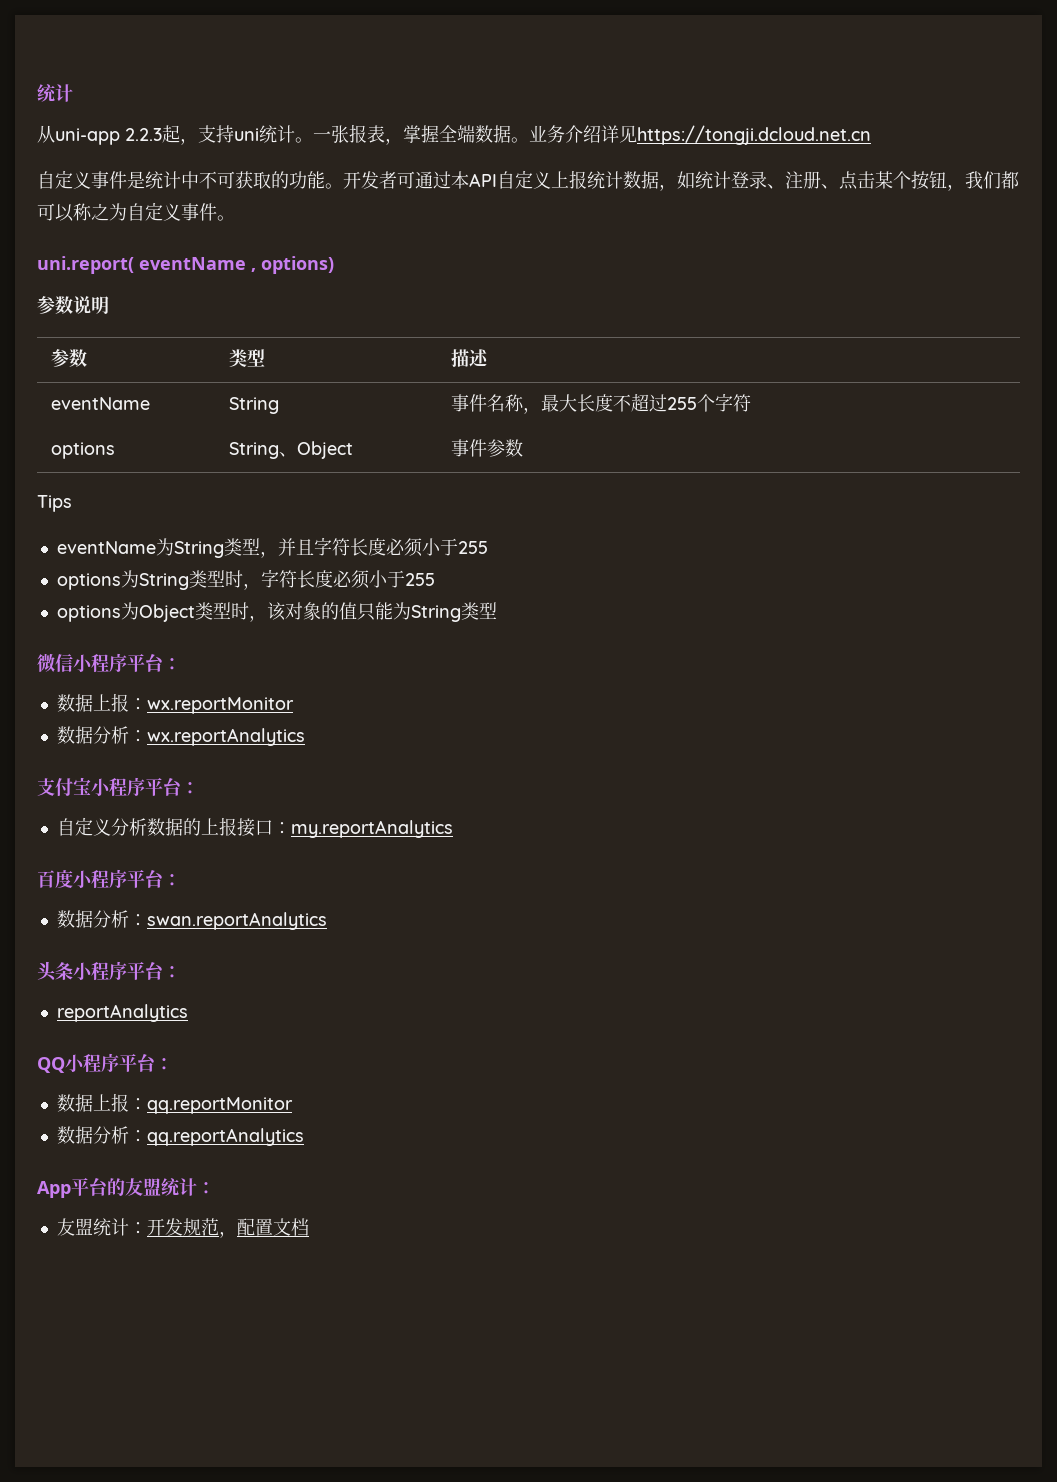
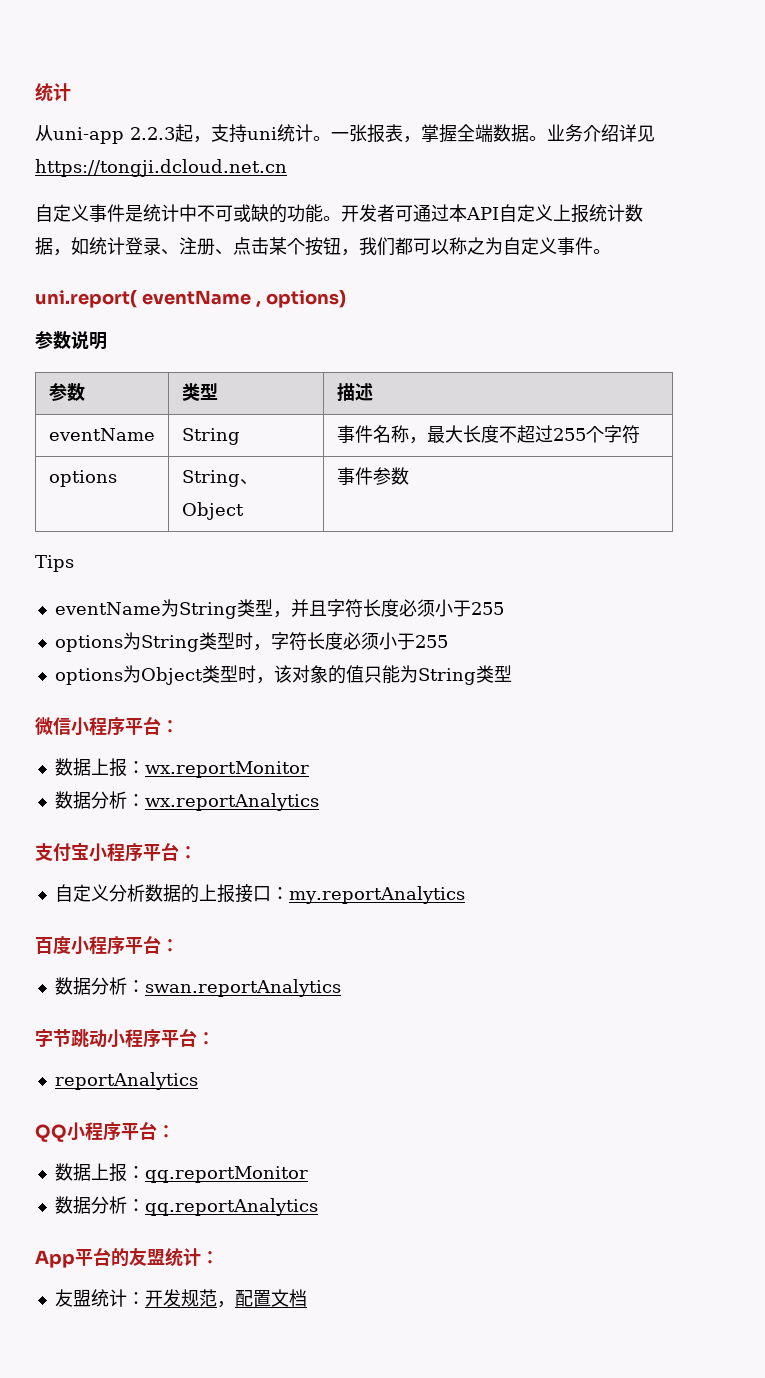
- 自定义事件是统计中不可获取的功能。
+ 自定义事件是统计中不可或缺的功能。
- 头条小程序平台：
+ 字节跳动小程序平台：

